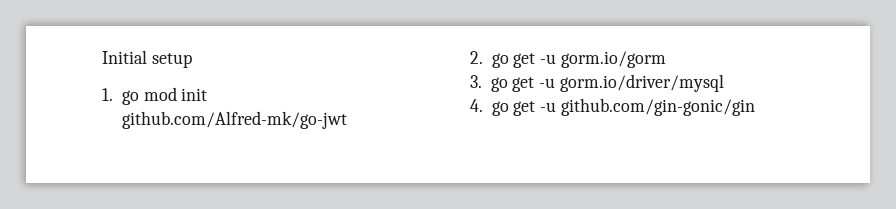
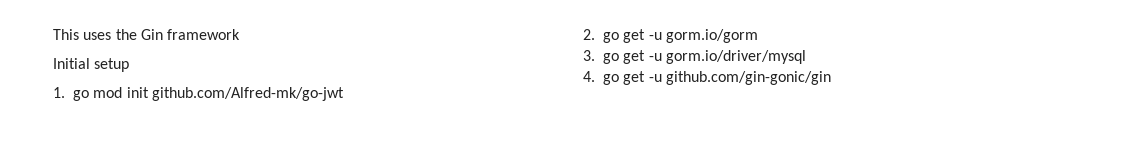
+ This uses the Gin framework

